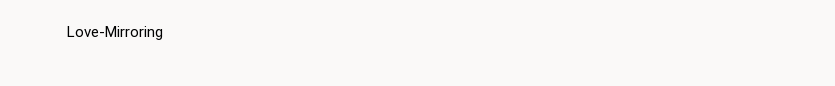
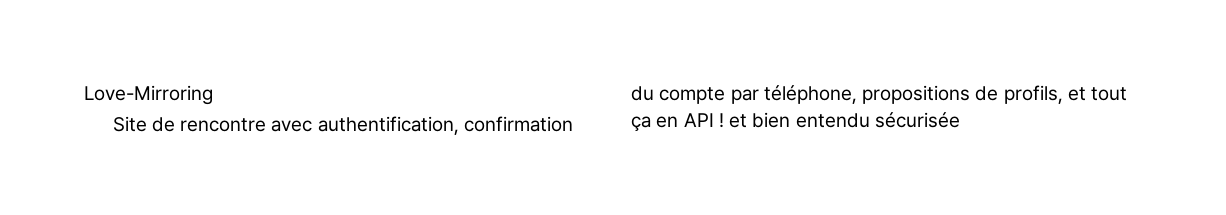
+ Site de rencontre avec authentification, confirmation du compte par téléphone, propositions de profils, et tout ça en API ! et bien entendu sécurisée

